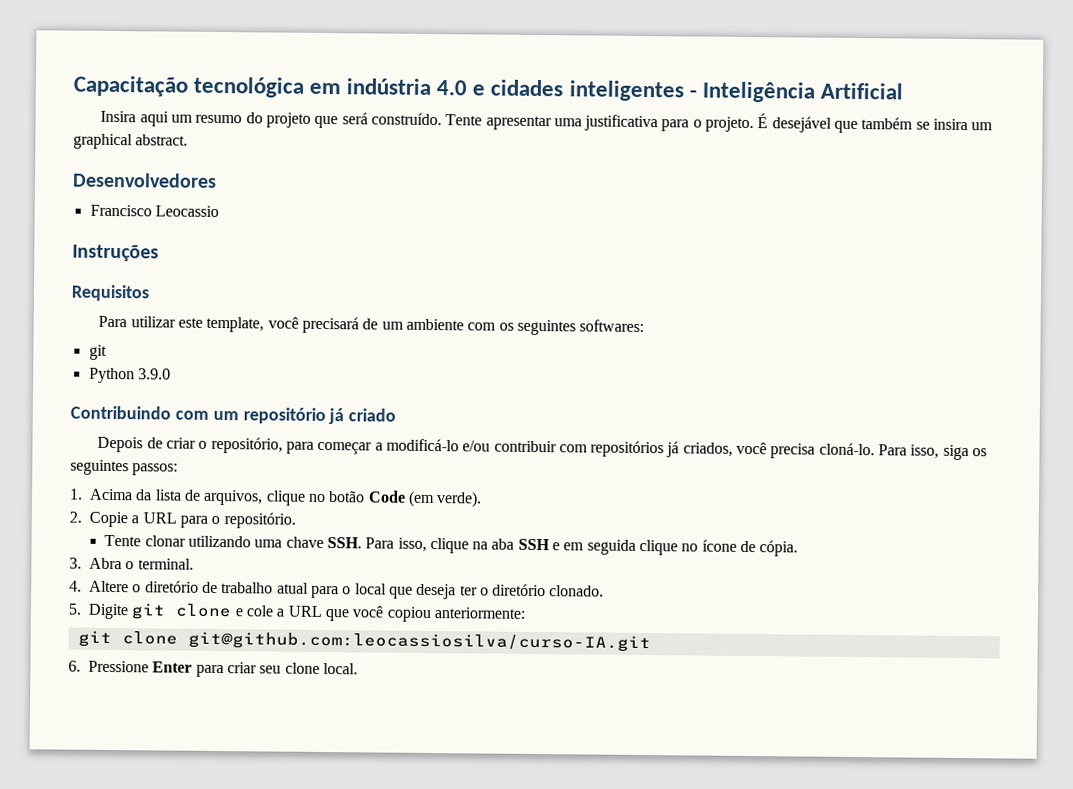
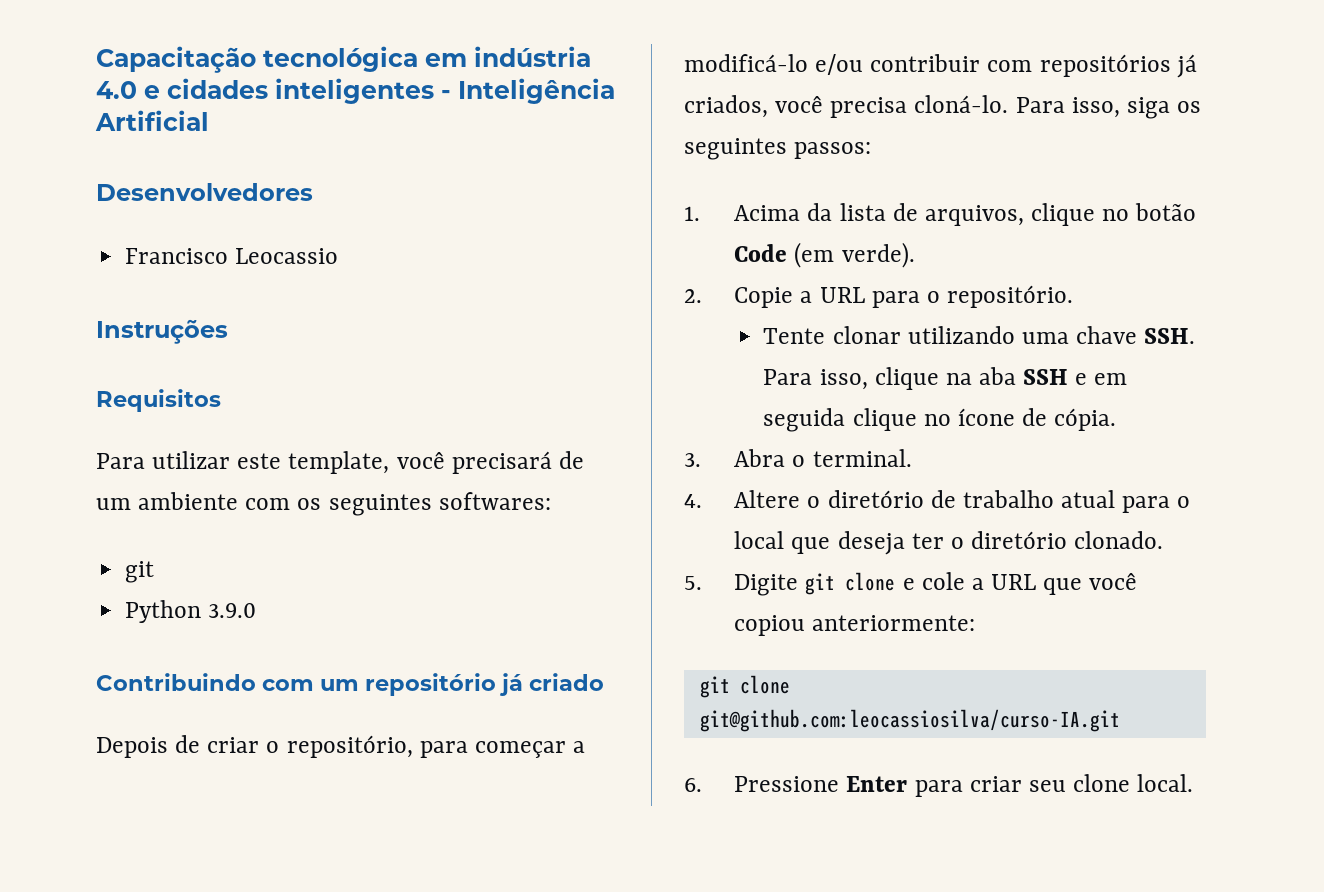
- Insira aqui um resumo do projeto que será construído. Tente apresentar uma justificativa para o projeto. É desejável que também se insira um graphical abstract.

